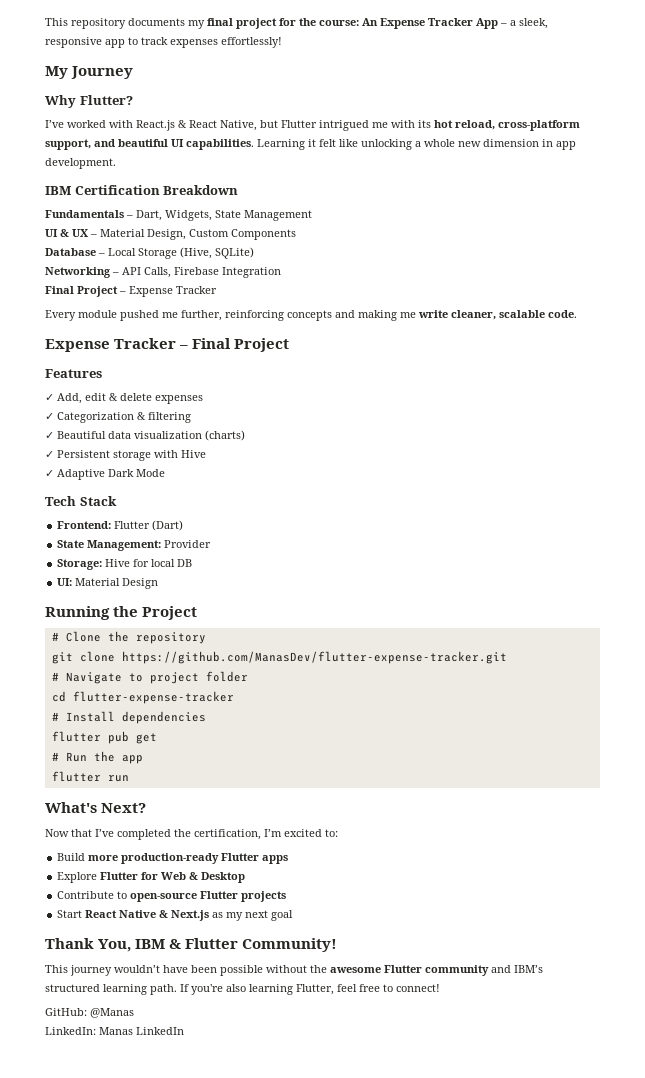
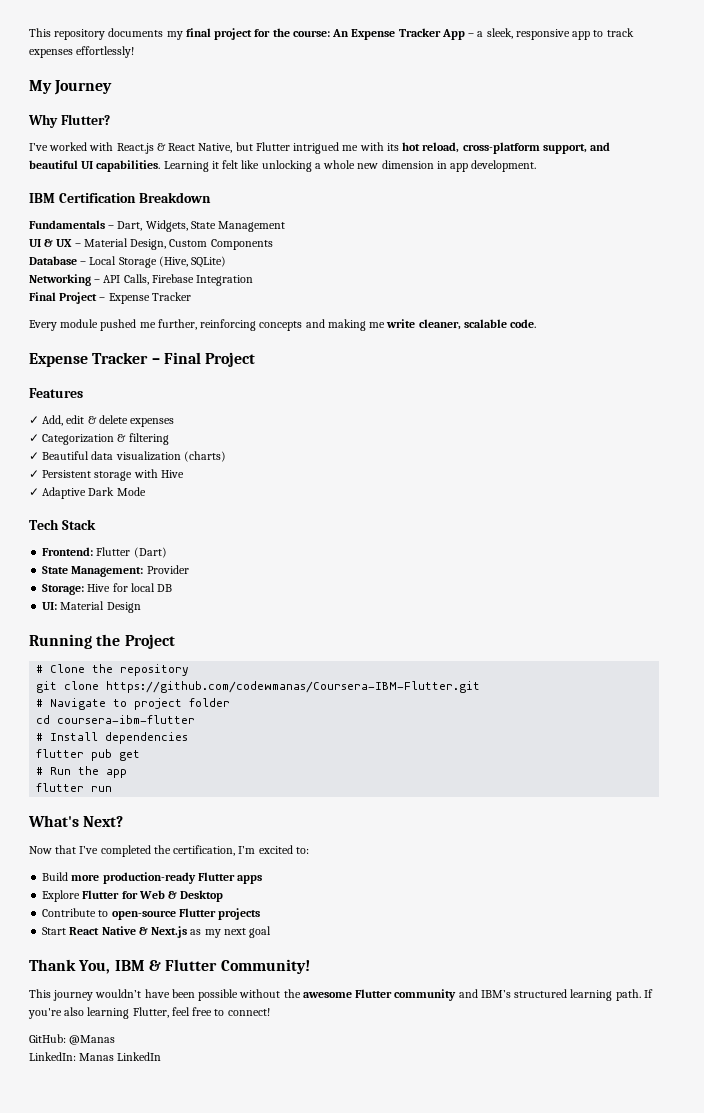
- git clone https://github.com/ManasDev/flutter-expense-tracker.git
+ git clone https://github.com/codewmanas/Coursera-IBM-Flutter.git
- cd flutter-expense-tracker
+ cd coursera-ibm-flutter

